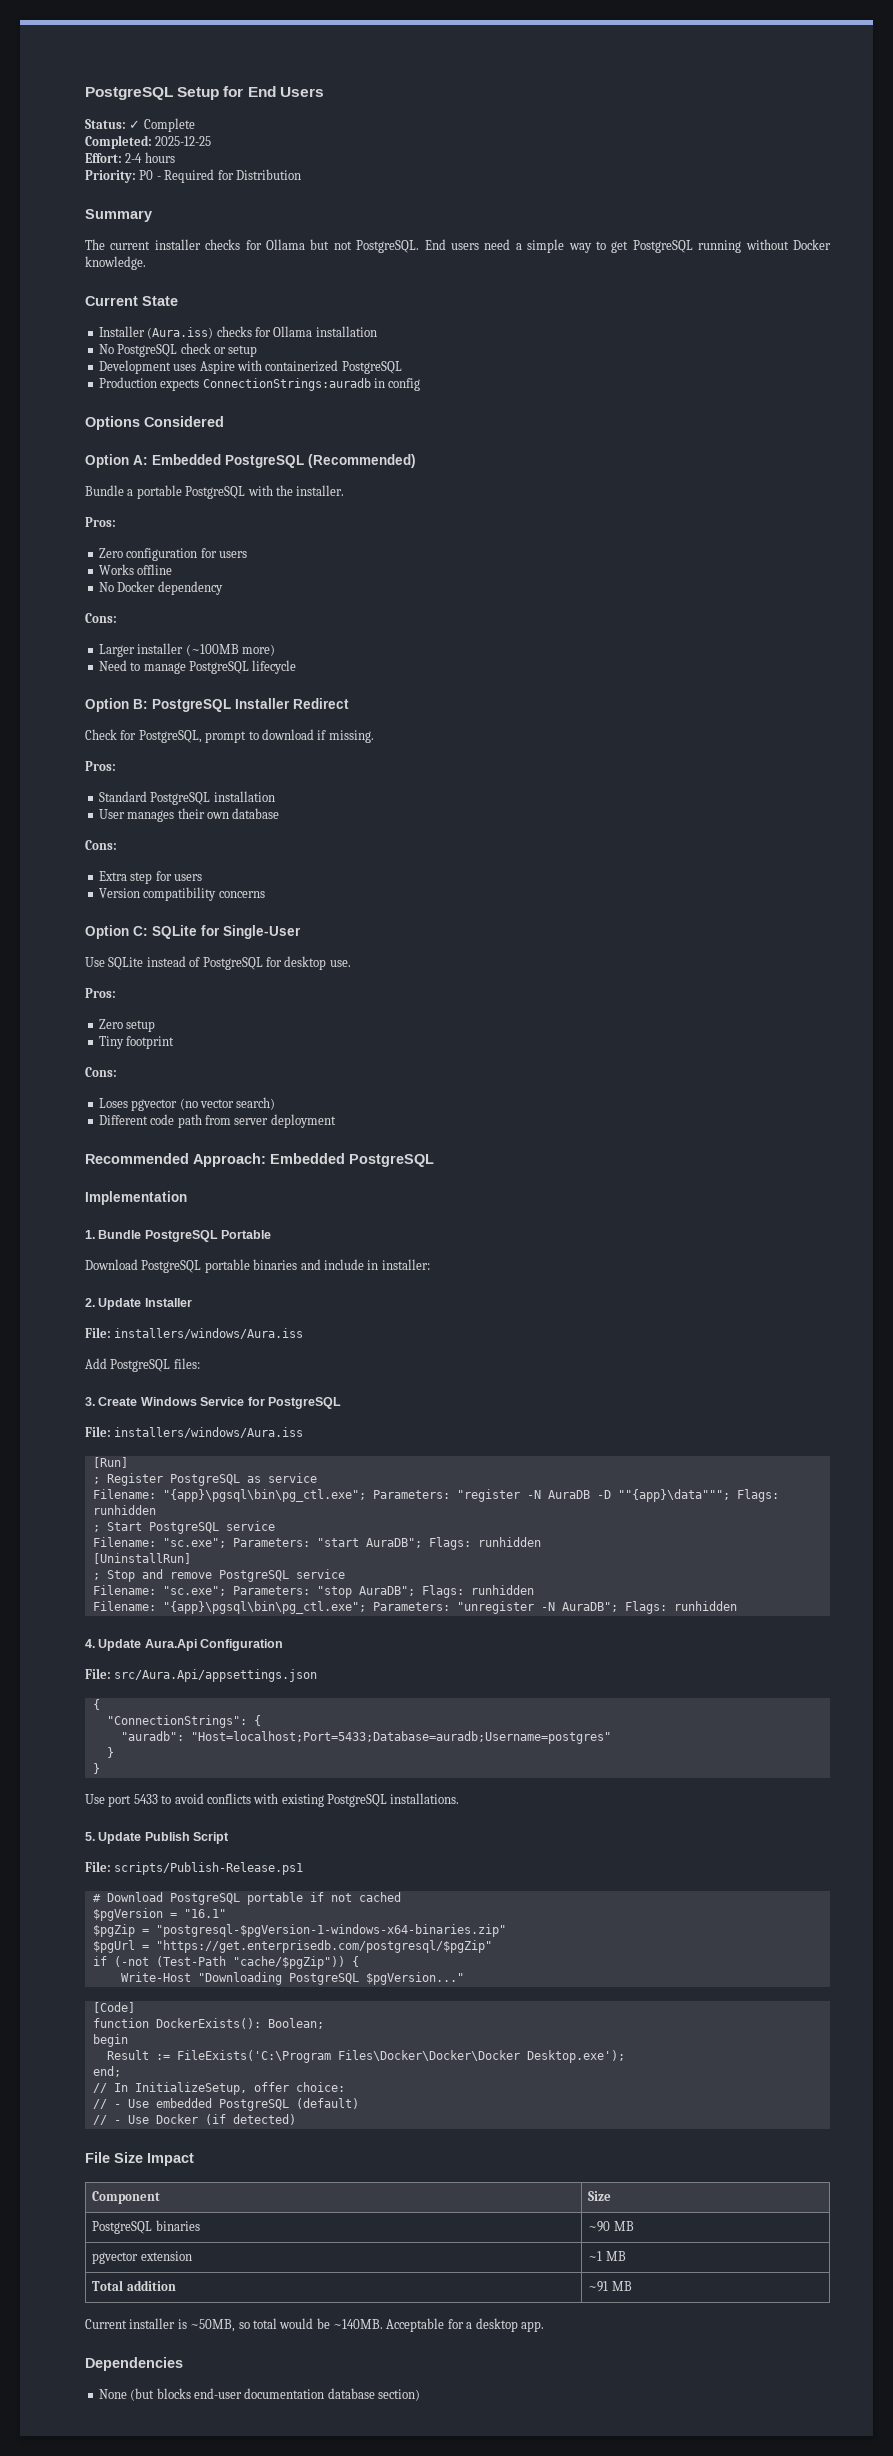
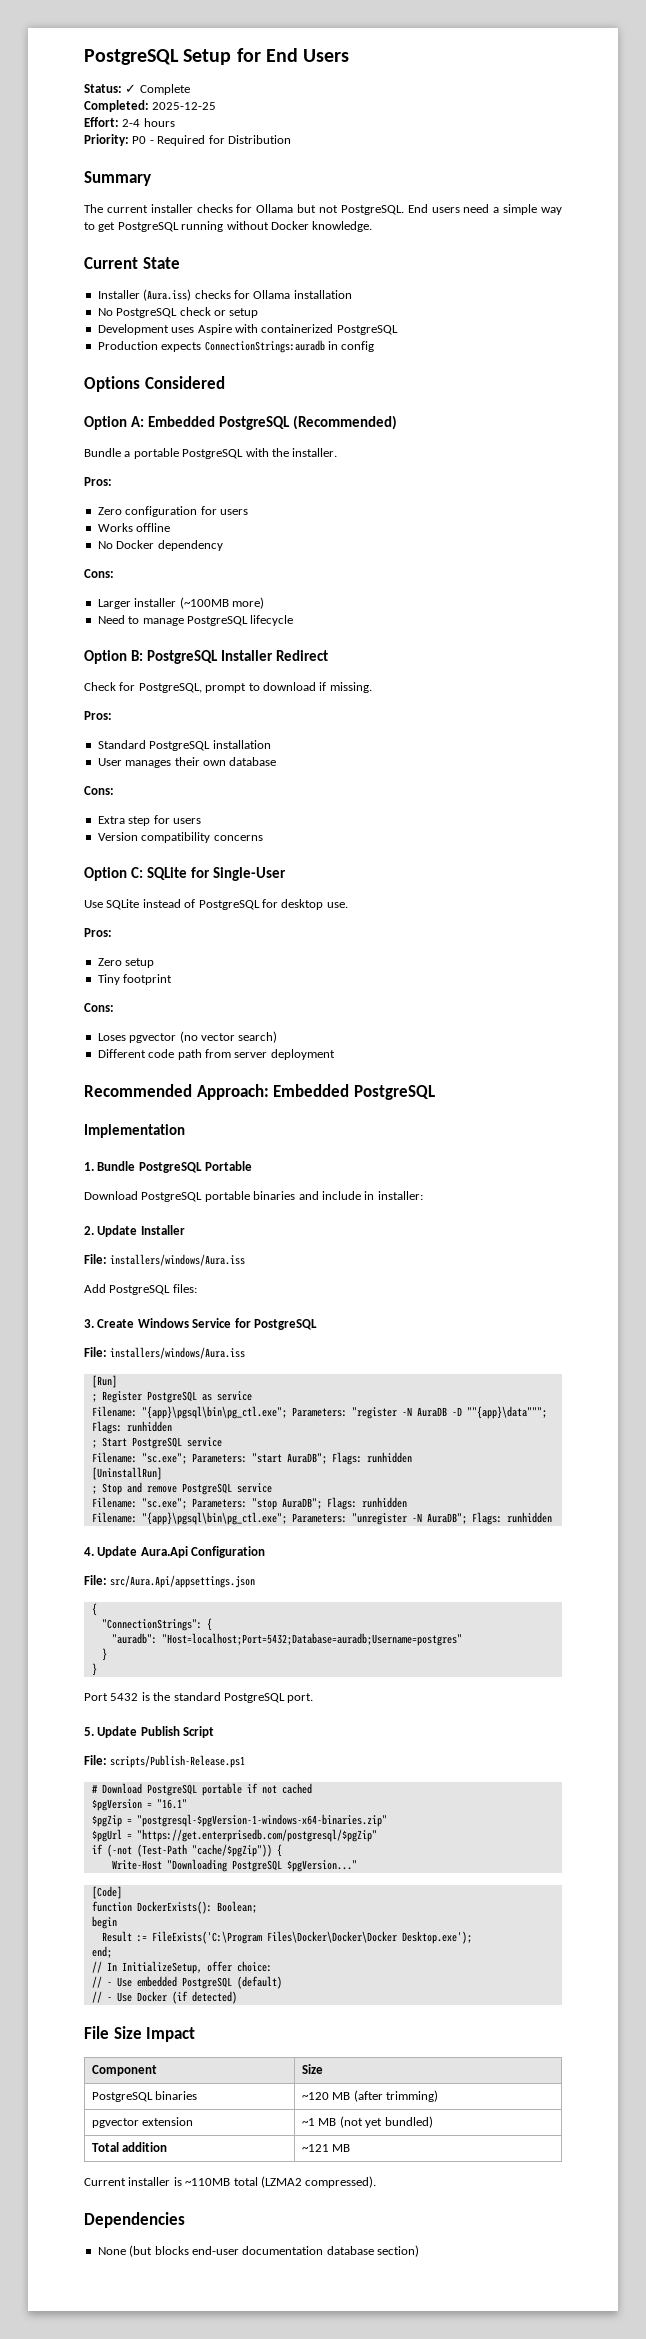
- "auradb": "Host=localhost;Port=5433;Database=auradb;Username=postgres"
+ "auradb": "Host=localhost;Port=5432;Database=auradb;Username=postgres"
- Use port 5433 to avoid conflicts with existing PostgreSQL installations.
+ Port 5432 is the standard PostgreSQL port.
- PostgreSQL binaries | ~90 MB
+ PostgreSQL binaries | ~120 MB (after trimming)
- pgvector extension | ~1 MB
+ pgvector extension | ~1 MB (not yet bundled)
- Total addition | ~91 MB
+ Total addition | ~121 MB
- Current installer is ~50MB, so total would be ~140MB. Acceptable for a desktop app.
+ Current installer is ~110MB total (LZMA2 compressed).

